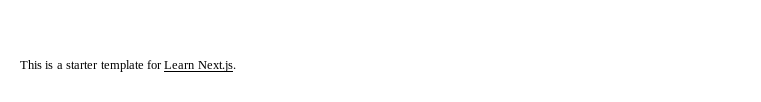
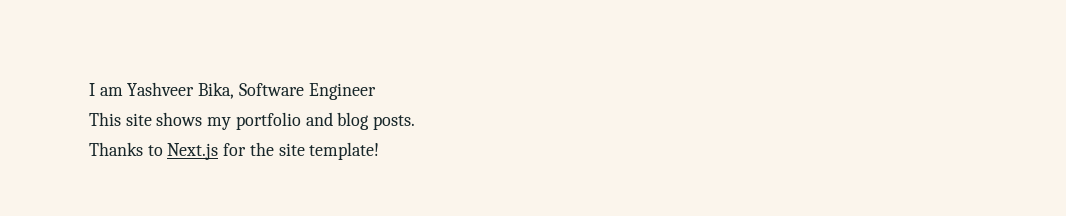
- This is a starter template for Learn Next.js.
+ I am Yashveer Bika, Software Engineer
+ This site shows my portfolio and blog posts.
+ Thanks to Next.js for the site template!

